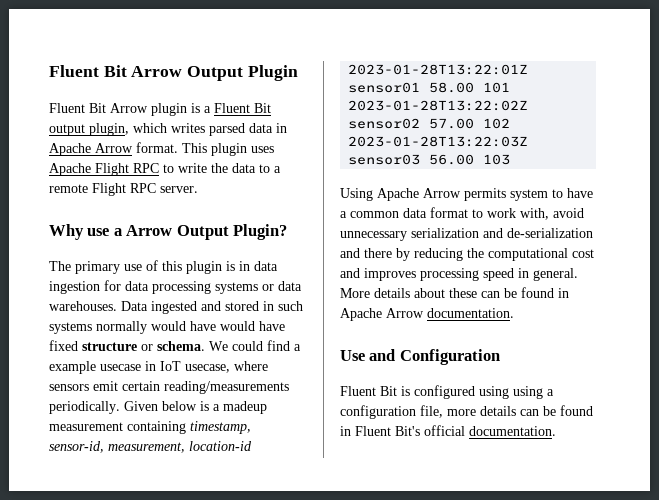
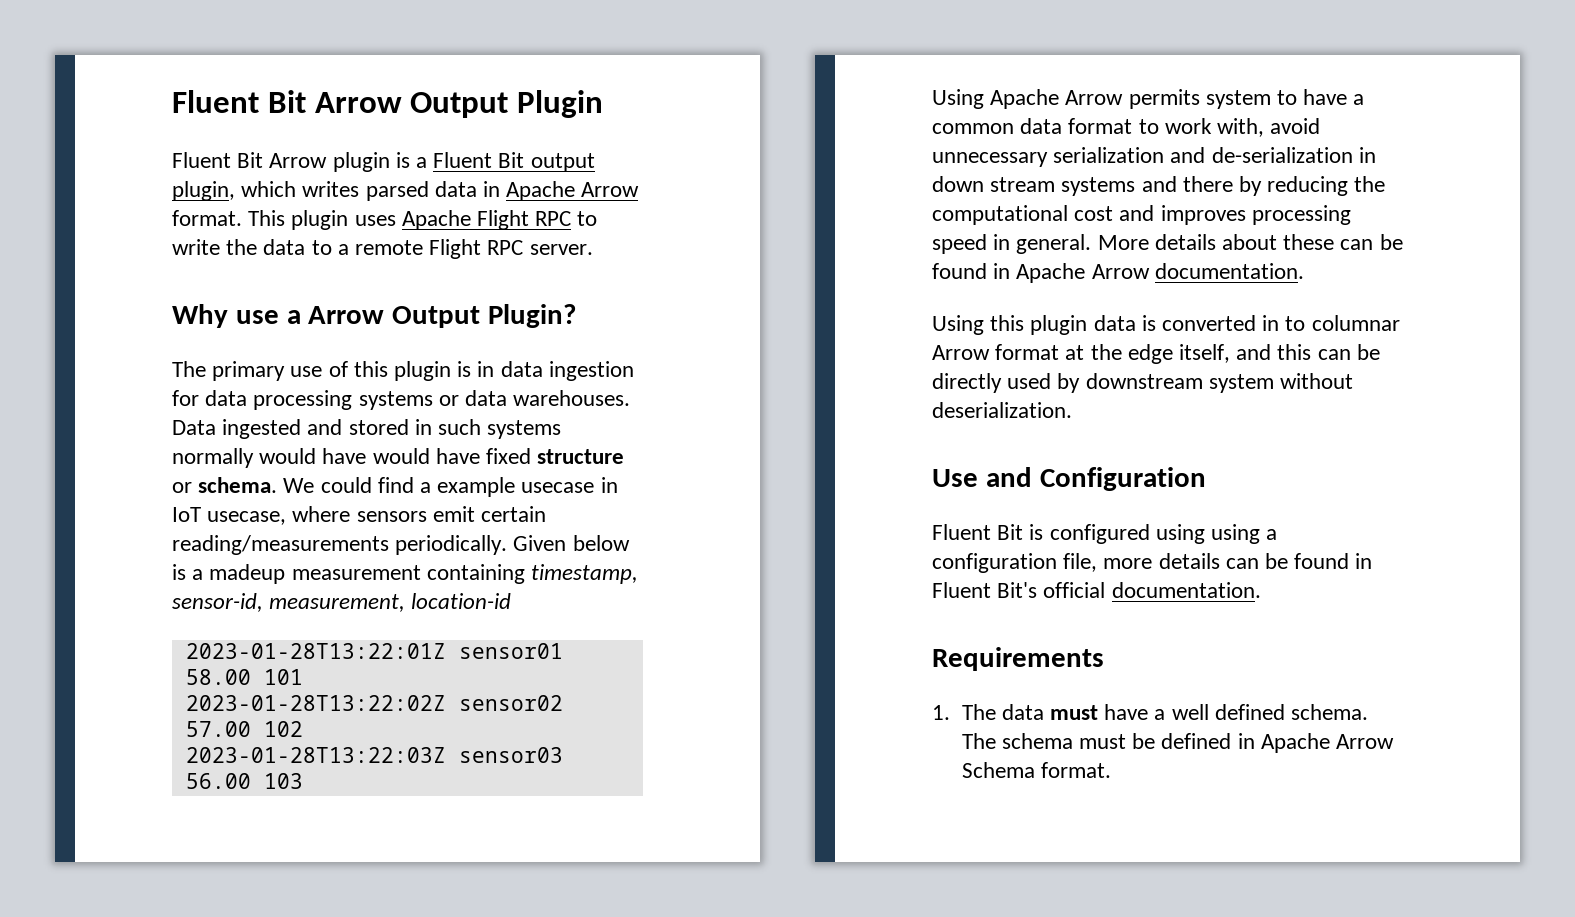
- Using Apache Arrow permits system to have a common data format to work with, avoid unnecessary serialization and de-serialization and there by reducing the computational cost and improves processing speed in general.
+ Using Apache Arrow permits system to have a common data format to work with, avoid unnecessary serialization and de-serialization in down stream systems and there by reducing the computational cost and improves processing speed in general.
+ Using this plugin data is converted in to columnar Arrow format at the edge itself, and this can be directly used by downstream system without deserialization.
+ Requirements
+ 1. The data must have a well defined schema. The schema must be defined in Apache Arrow Schema format.

